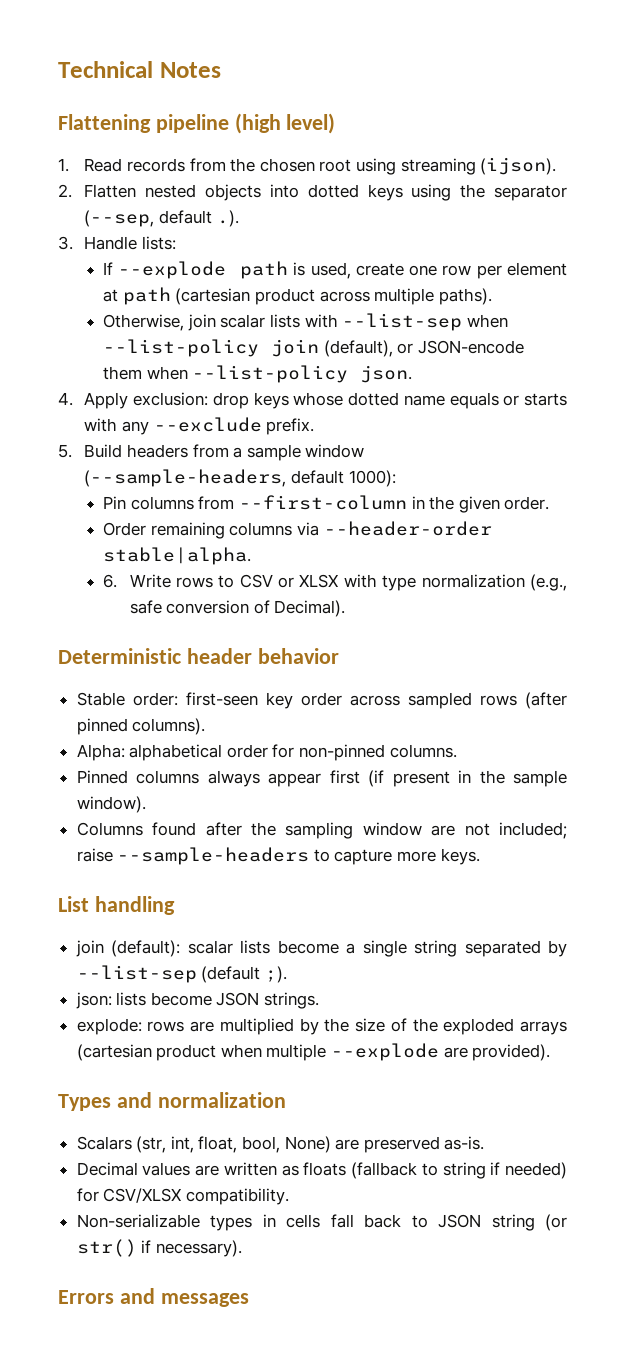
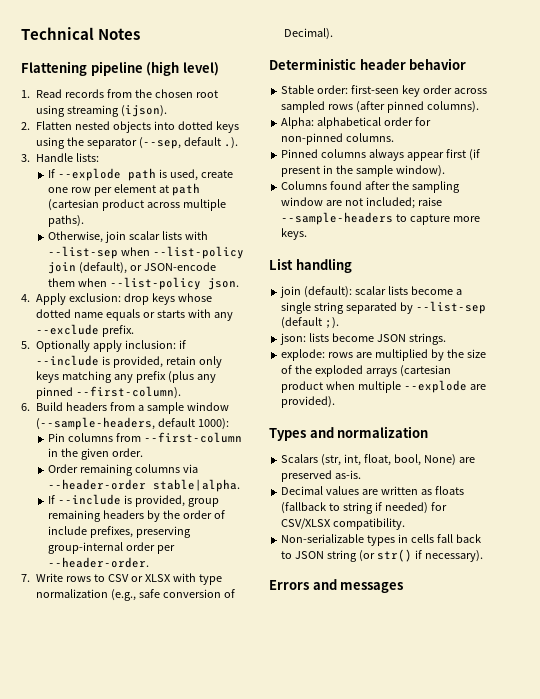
- 5. Build headers from a sample window (--sample-headers, default 1000):
+ 5. Optionally apply inclusion: if --include is provided, retain only keys matching any prefix (plus any pinned --first-column).
+ 6. Build headers from a sample window (--sample-headers, default 1000):
- 6. Write rows to CSV or XLSX with type normalization (e.g., safe conversion of Decimal).
+ If --include is provided, group remaining headers by the order of include prefixes, preserving group-internal order per --header-order.
+ 7. Write rows to CSV or XLSX with type normalization (e.g., safe conversion of Decimal).

